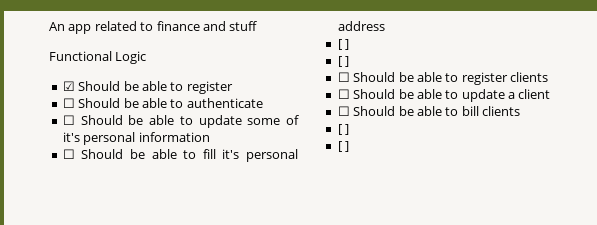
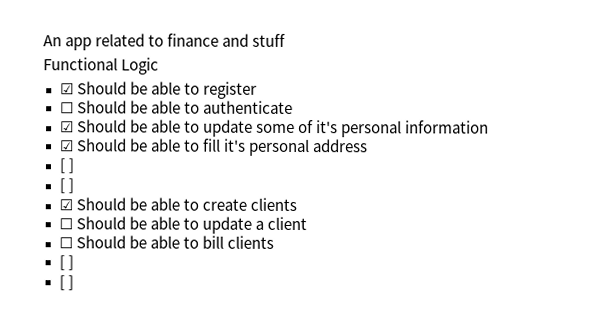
- ☐ Should be able to update some of it's personal information
+ ☑ Should be able to update some of it's personal information
- ☐ Should be able to fill it's personal address
+ ☑ Should be able to fill it's personal address
- ☐ Should be able to register clients
+ ☑ Should be able to create clients

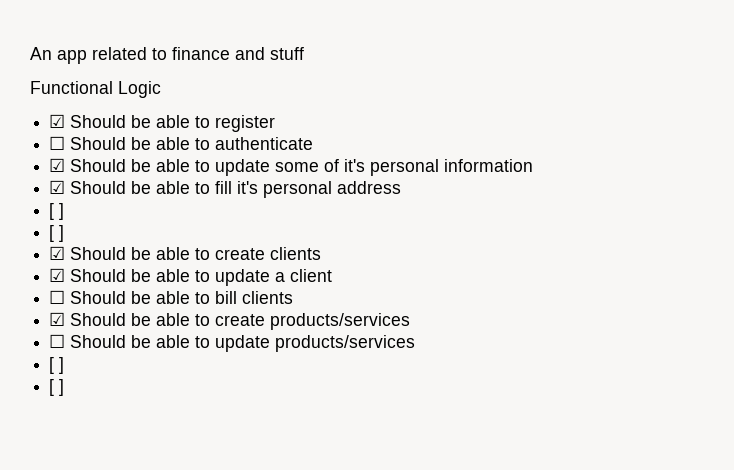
- ☐ Should be able to update a client
+ ☑ Should be able to update a client
+ ☑ Should be able to create products/services
+ ☐ Should be able to update products/services

